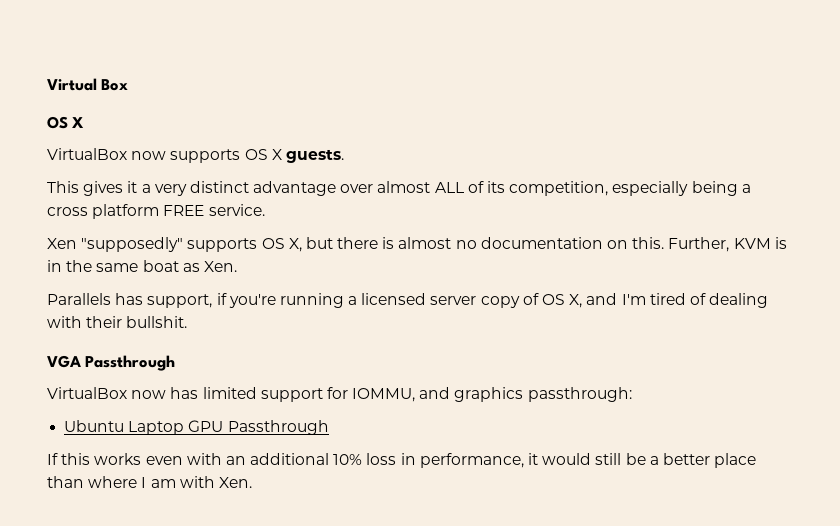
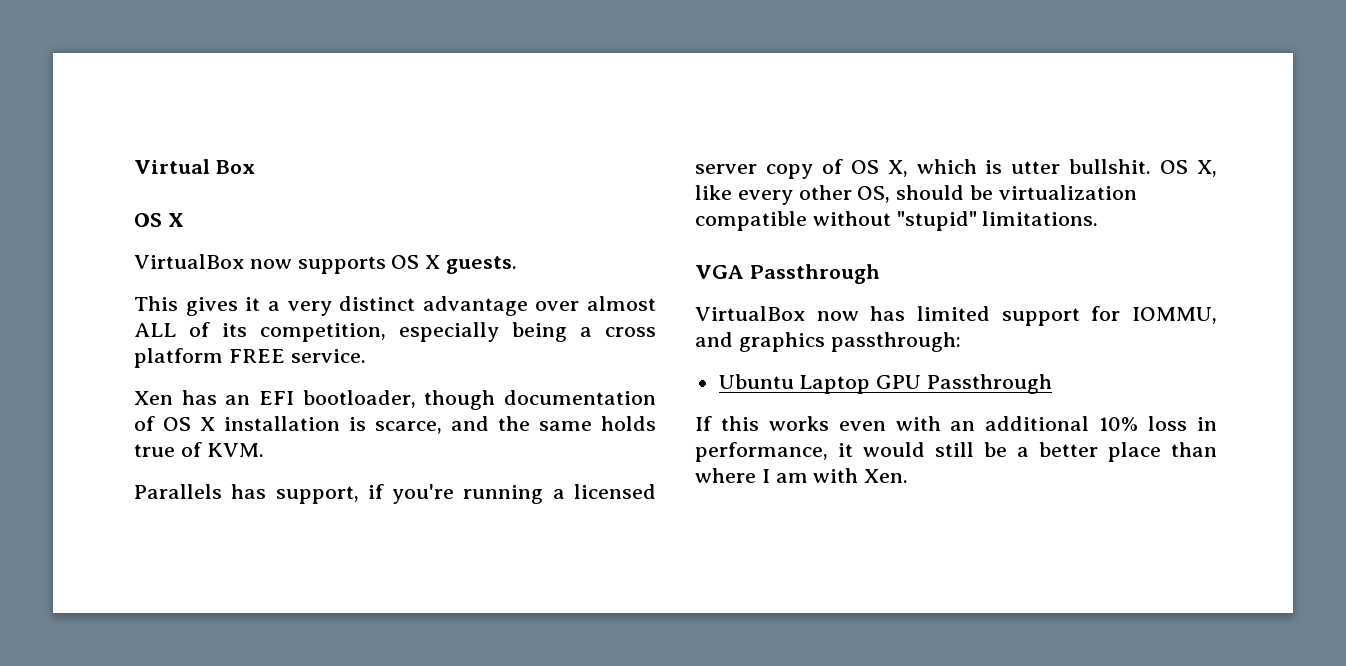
- Xen "supposedly" supports OS X, but there is almost no documentation on this. Further, KVM is in the same boat as Xen.
+ Xen has an EFI bootloader, though documentation of OS X installation is scarce, and the same holds true of KVM.
- Parallels has support, if you're running a licensed server copy of OS X, and I'm tired of dealing with their bullshit.
+ Parallels has support, if you're running a licensed server copy of OS X, which is utter bullshit. OS X, like every other OS, should be virtualization compatible without "stupid" limitations.

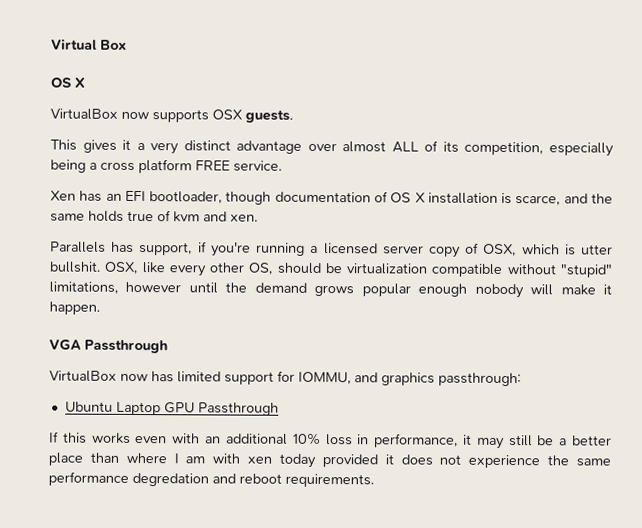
- VirtualBox now supports OS X guests.
+ VirtualBox now supports OSX guests.
- Xen has an EFI bootloader, though documentation of OS X installation is scarce, and the same holds true of KVM.
+ Xen has an EFI bootloader, though documentation of OS X installation is scarce, and the same holds true of kvm and xen.
- Parallels has support, if you're running a licensed server copy of OS X, which is utter bullshit.
+ Parallels has support, if you're running a licensed server copy of OSX, which is utter bullshit.
- OS X, like every other OS, should be virtualization compatible without "stupid" limitations.
+ OSX, like every other OS, should be virtualization compatible without "stupid" limitations, however until the demand grows popular enough nobody will make it happen.
- If this works even with an additional 10% loss in performance, it would still be a better place than where I am with Xen.
+ If this works even with an additional 10% loss in performance, it may still be a better place than where I am with xen today provided it does not experience the same performance degredation and reboot requirements.

